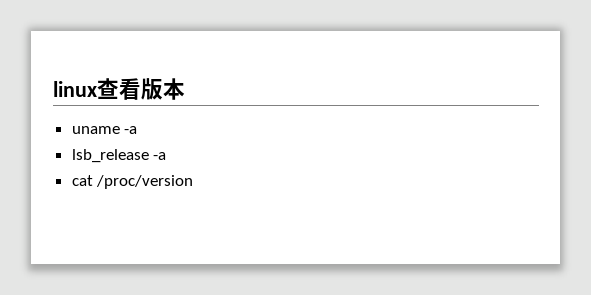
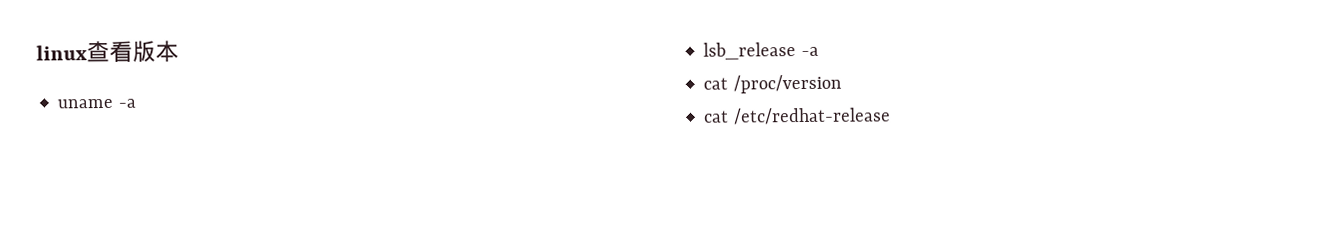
+ cat /etc/redhat-release

